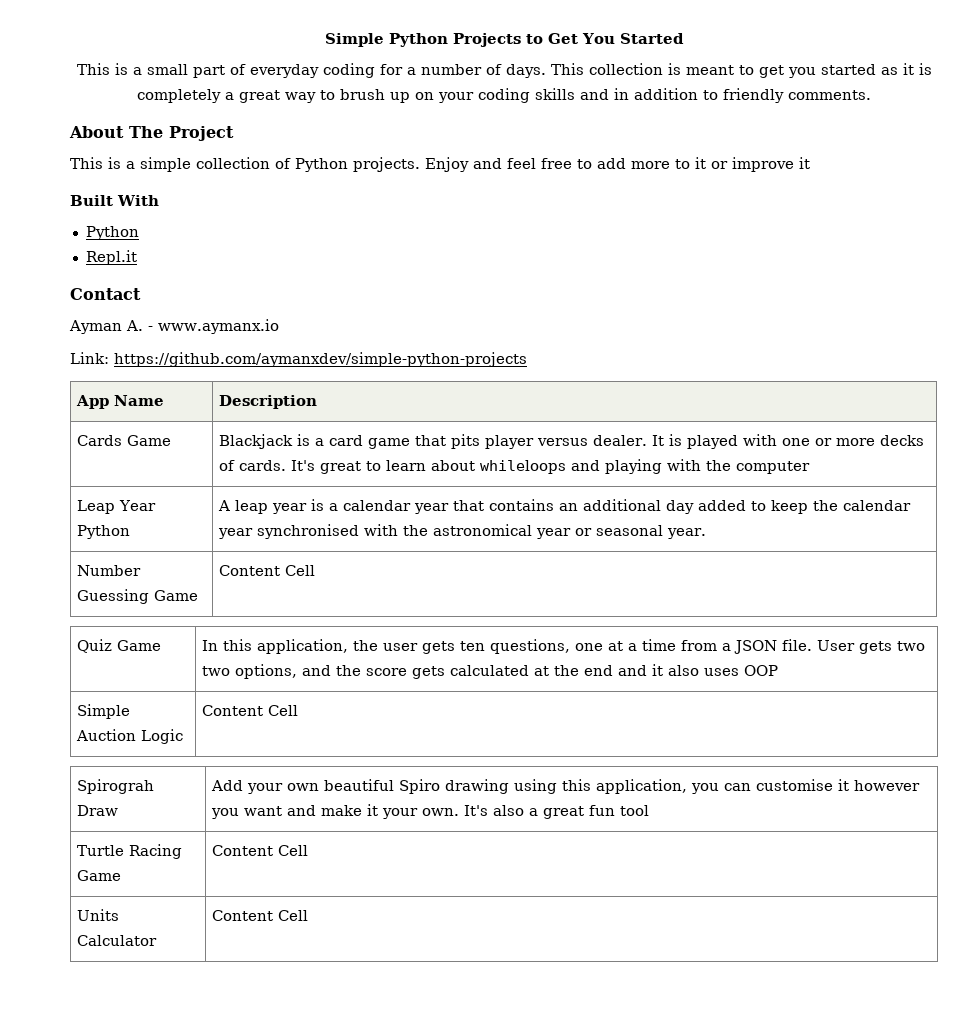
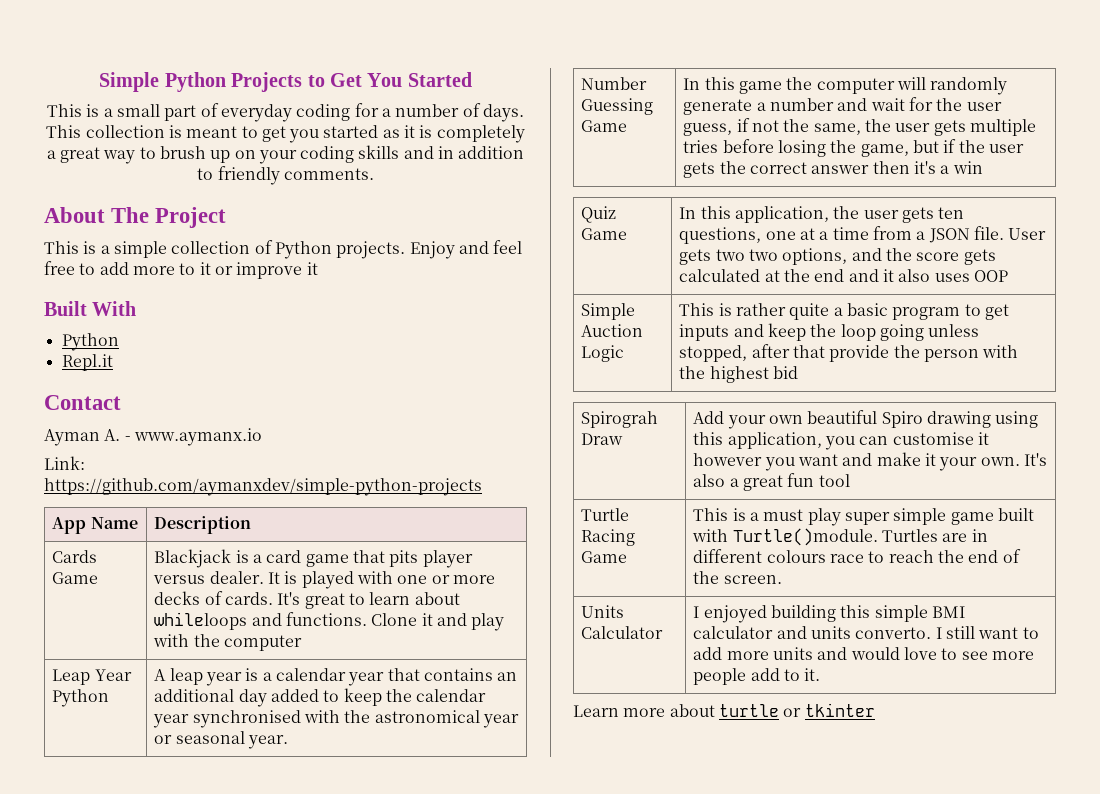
- Cards Game | Blackjack is a card game that pits player versus dealer. It is played with one or more decks of cards. It's great to learn about whileloops and playing with the computer
+ Cards Game | Blackjack is a card game that pits player versus dealer. It is played with one or more decks of cards. It's great to learn about whileloops and functions. Clone it and play with the computer
- Number Guessing Game | Content Cell
+ Number Guessing Game | In this game the computer will randomly generate a number and wait for the user guess, if not the same, the user gets multiple tries before losing the game, but if the user gets the correct answer then it's a win
- Simple Auction Logic | Content Cell
+ Simple Auction Logic | This is rather quite a basic program to get inputs and keep the loop going unless stopped, after that provide the person with the highest bid
- Turtle Racing Game | Content Cell
- Units Calculator | Content Cell
+ Turtle Racing Game | This is a must play super simple game built with Turtle()module. Turtles are in different colours race to reach the end of the screen.
+ Units Calculator | I enjoyed building this simple BMI calculator and units converto. I still want to add more units and would love to see more people add to it.
+ Learn more about turtle or tkinter

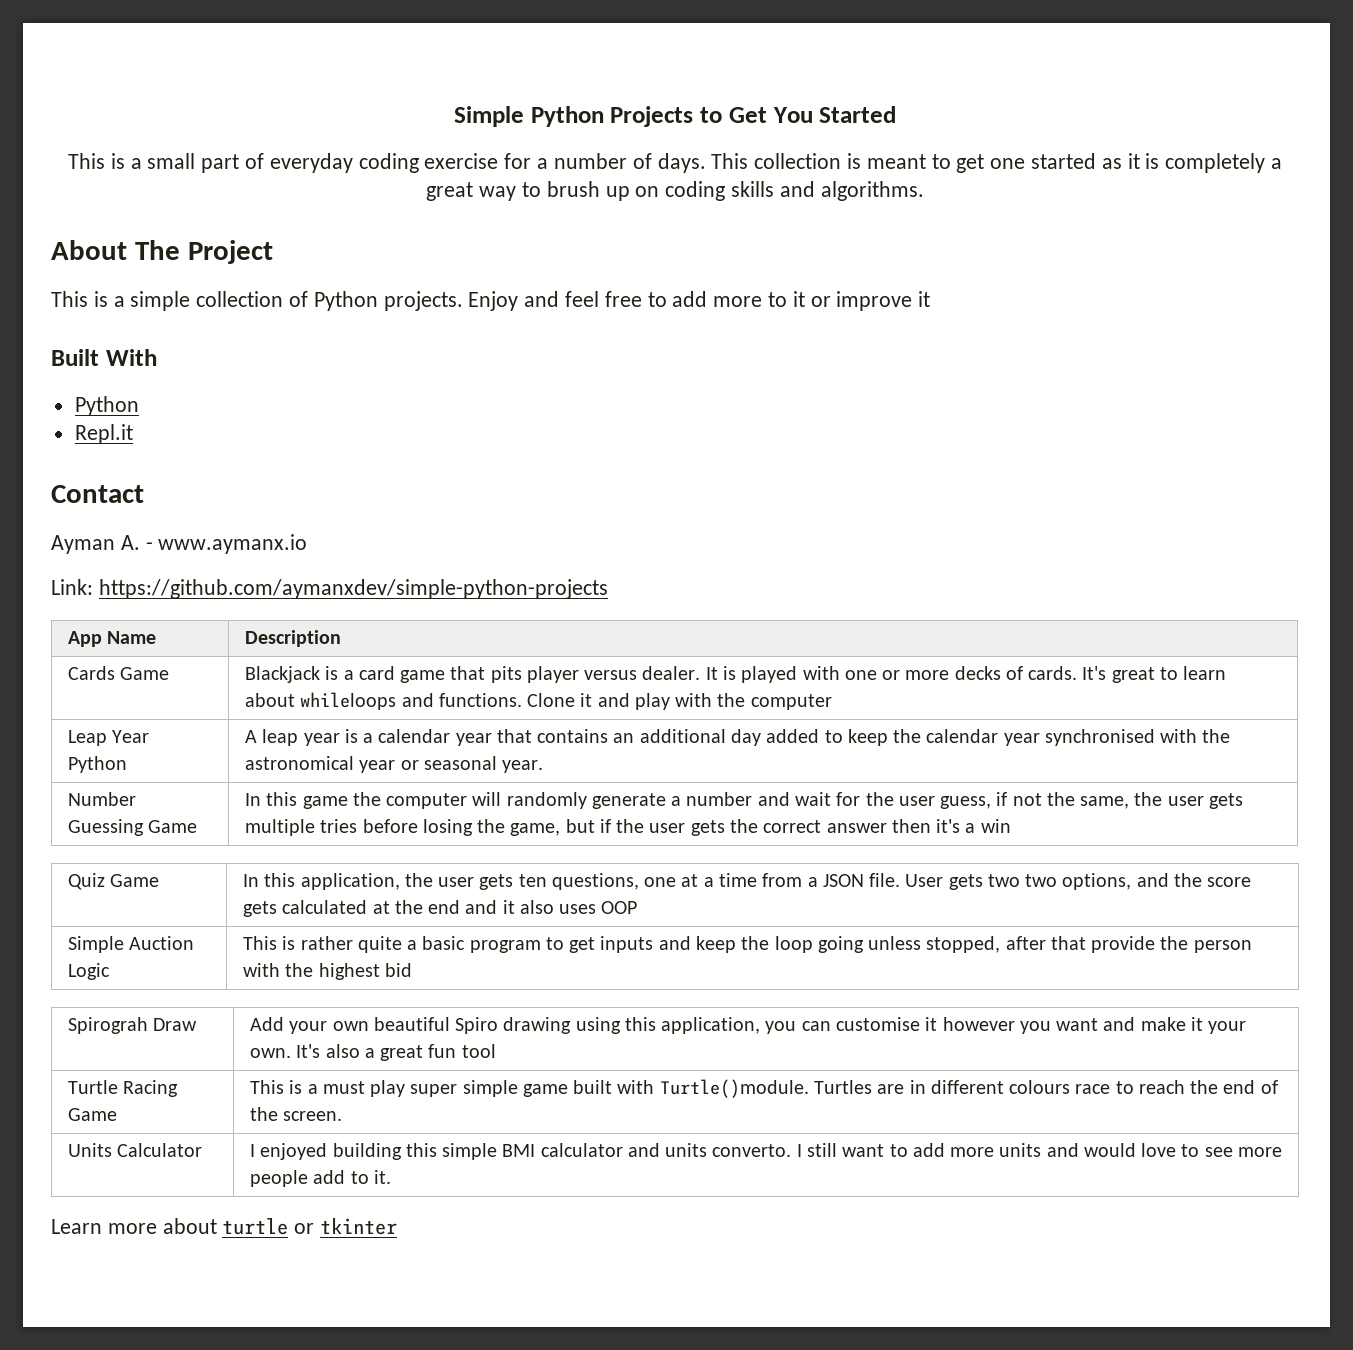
- This is a small part of everyday coding for a number of days.
+ This is a small part of everyday coding exercise for a number of days.
- This collection is meant to get you started as it is completely a great way to brush up on your coding skills and in addition to friendly comments.
+ This collection is meant to get one started as it is completely a great way to brush up on coding skills and algorithms.

